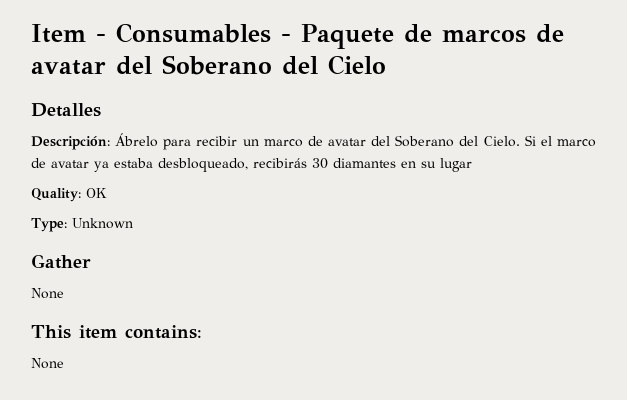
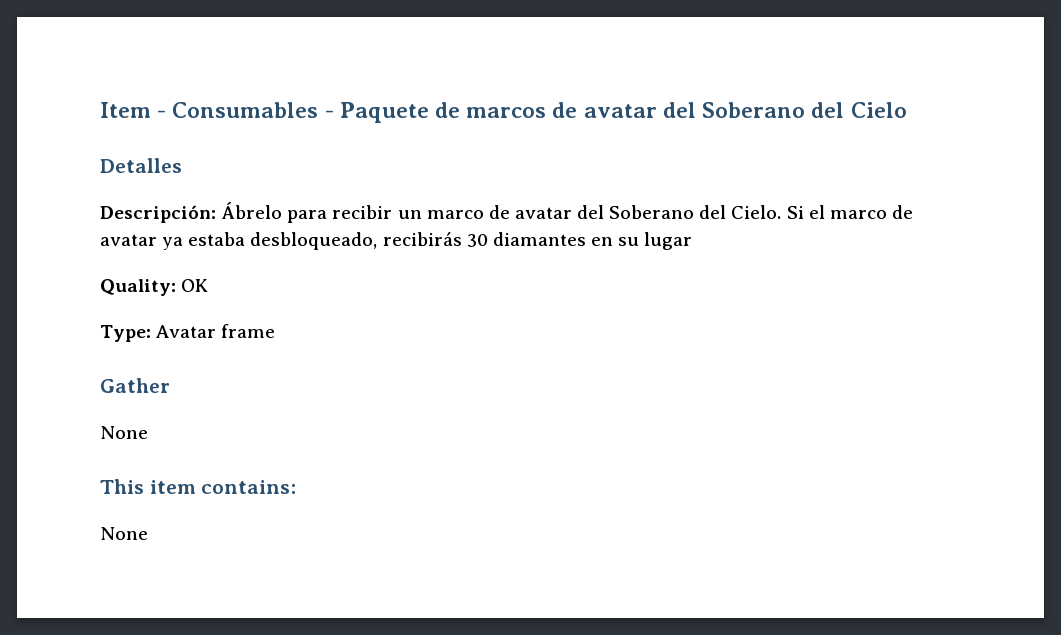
- Type: Unknown
+ Type: Avatar frame

